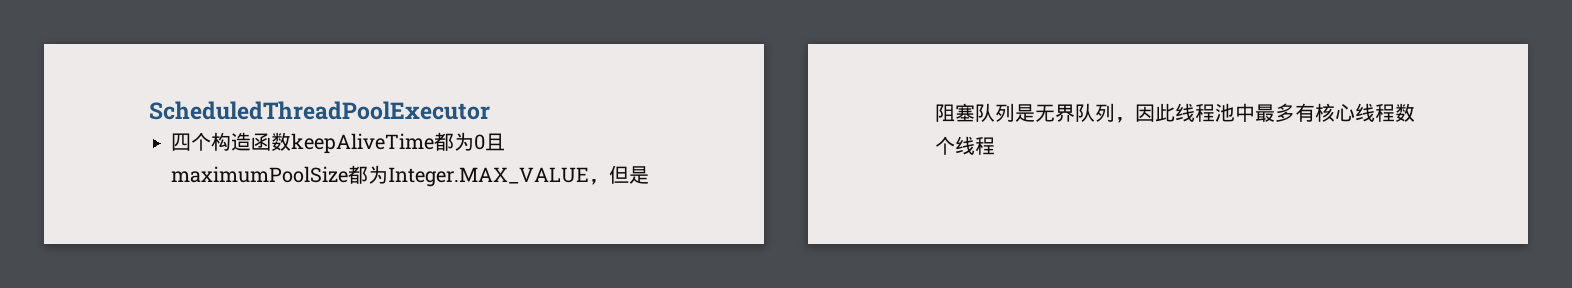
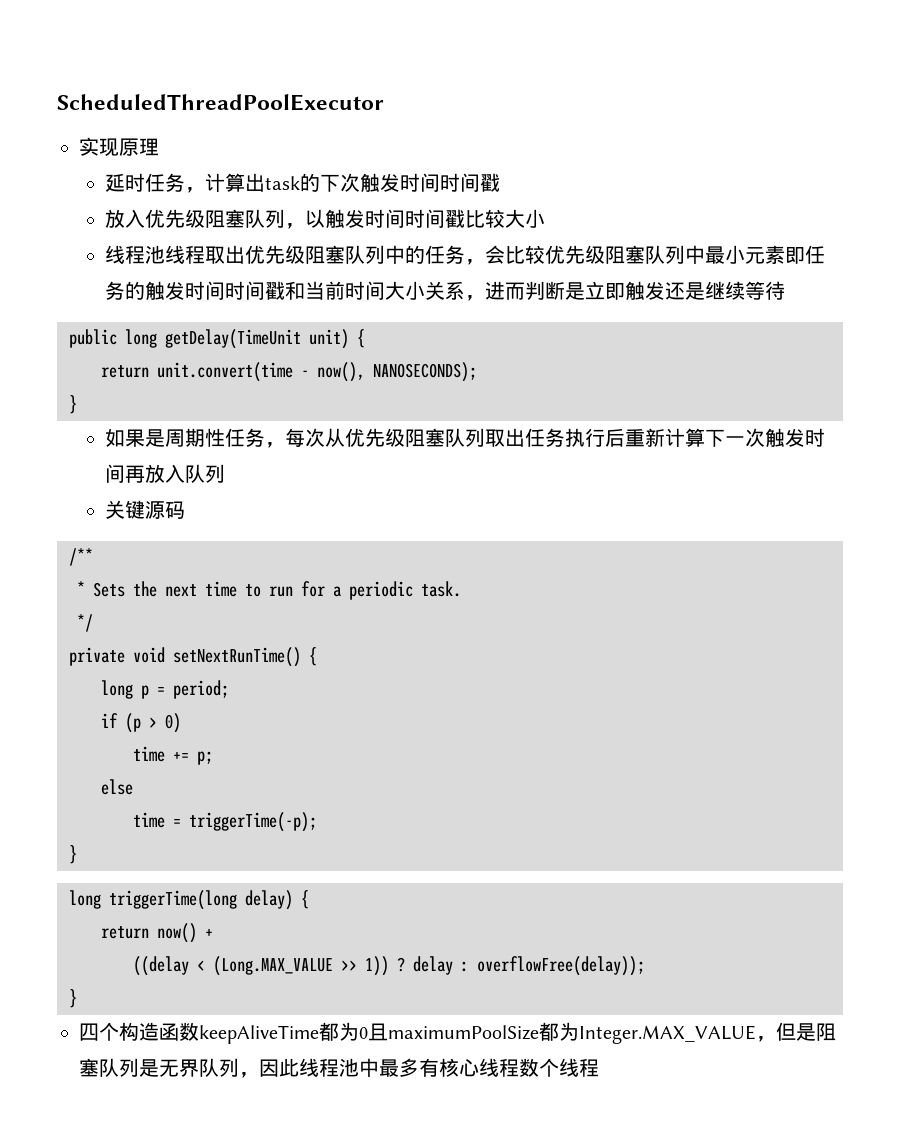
+ 实现原理
+ 延时任务，计算出task的下次触发时间时间戳
+ 放入优先级阻塞队列，以触发时间时间戳比较大小
+ 线程池线程取出优先级阻塞队列中的任务，会比较优先级阻塞队列中最小元素即任务的触发时间时间戳和当前时间大小关系，进而判断是立即触发还是继续等待
+ public long getDelay(TimeUnit unit) {
+ return unit.convert(time - now(), NANOSECONDS);
+ }
+ 如果是周期性任务，每次从优先级阻塞队列取出任务执行后重新计算下一次触发时间再放入队列
+ 关键源码
+ /**
+ * Sets the next time to run for a periodic task.
+ */
+ private void setNextRunTime() {
+ long p = period;
+ if (p > 0)
+ time += p;
+ else
+ time = triggerTime(-p);
+ }
+ long triggerTime(long delay) {
+ return now() +
+ ((delay < (Long.MAX_VALUE >> 1)) ? delay : overflowFree(delay));
+ }

